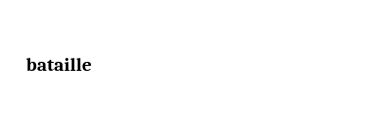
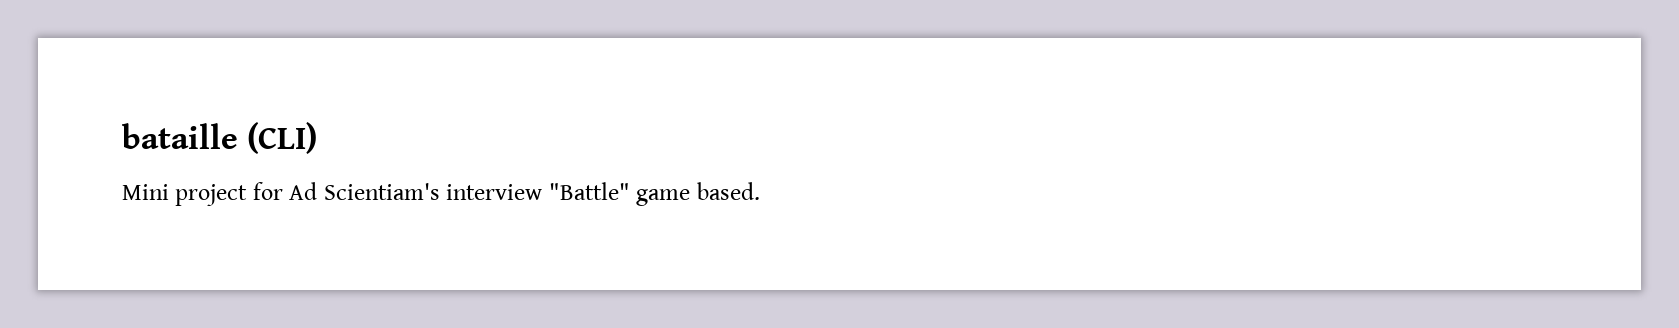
- bataille
+ bataille (CLI)
+ Mini project for Ad Scientiam's interview "Battle" game based.

